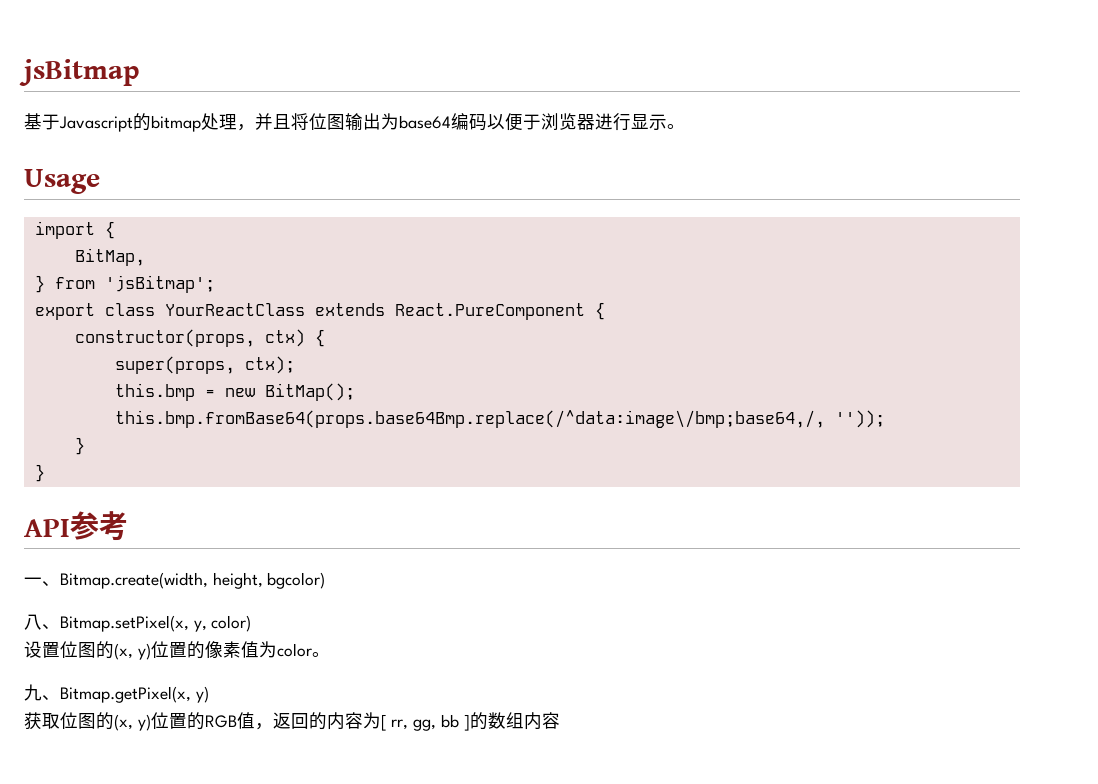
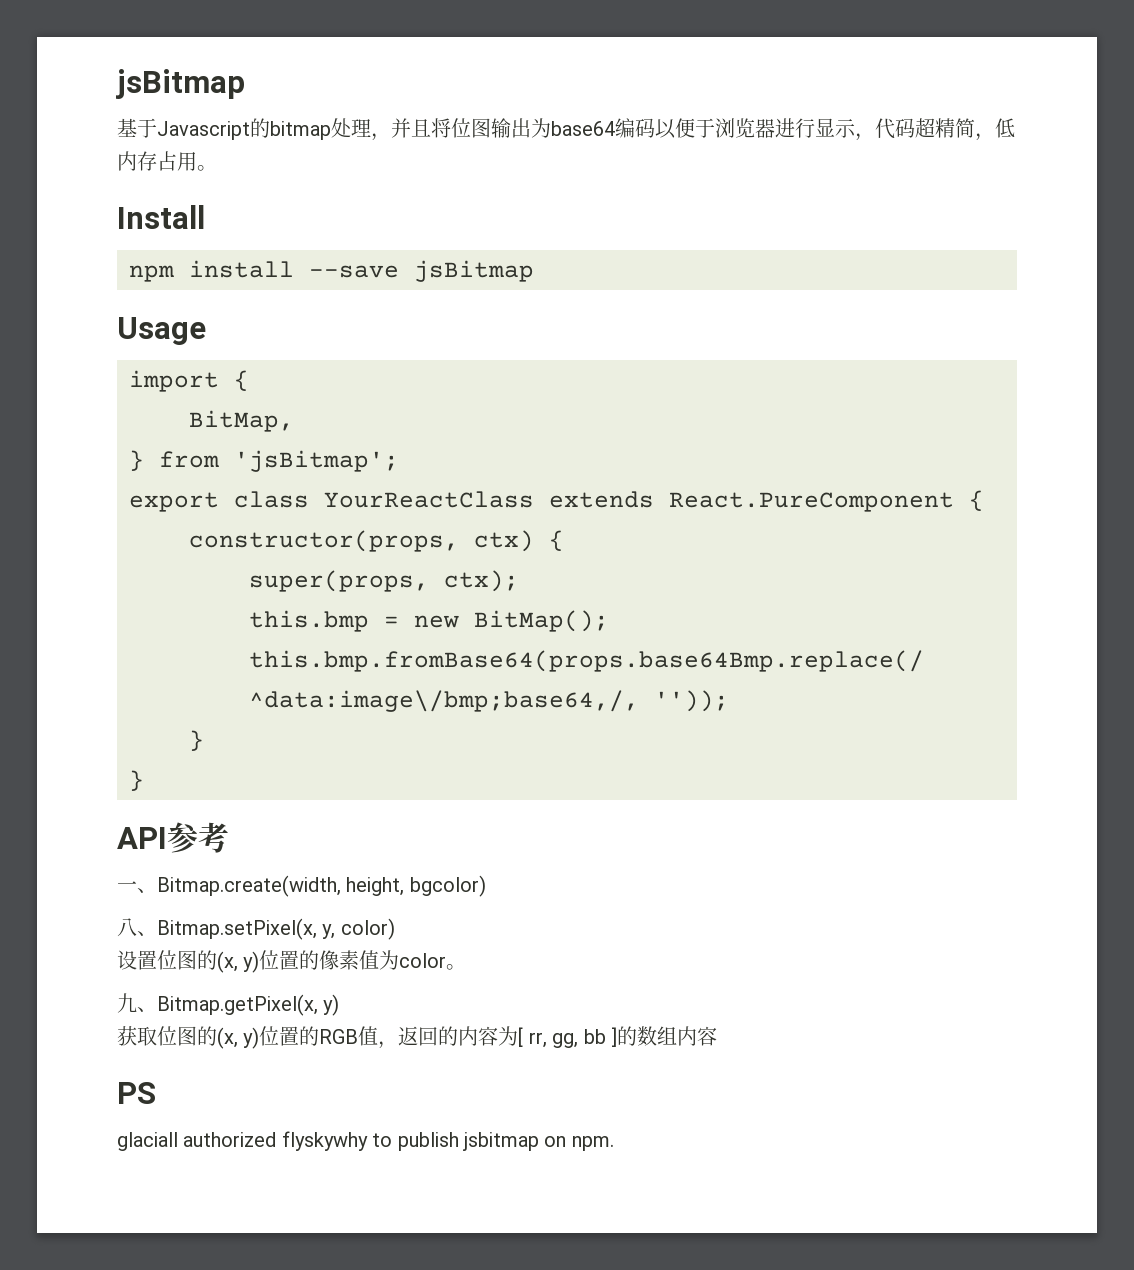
- 基于Javascript的bitmap处理，并且将位图输出为base64编码以便于浏览器进行显示。
+ 基于Javascript的bitmap处理，并且将位图输出为base64编码以便于浏览器进行显示，代码超精简，低内存占用。
+ Install
+ npm install --save jsBitmap
+ PS
+ glaciall authorized flyskywhy to publish jsbitmap on npm.

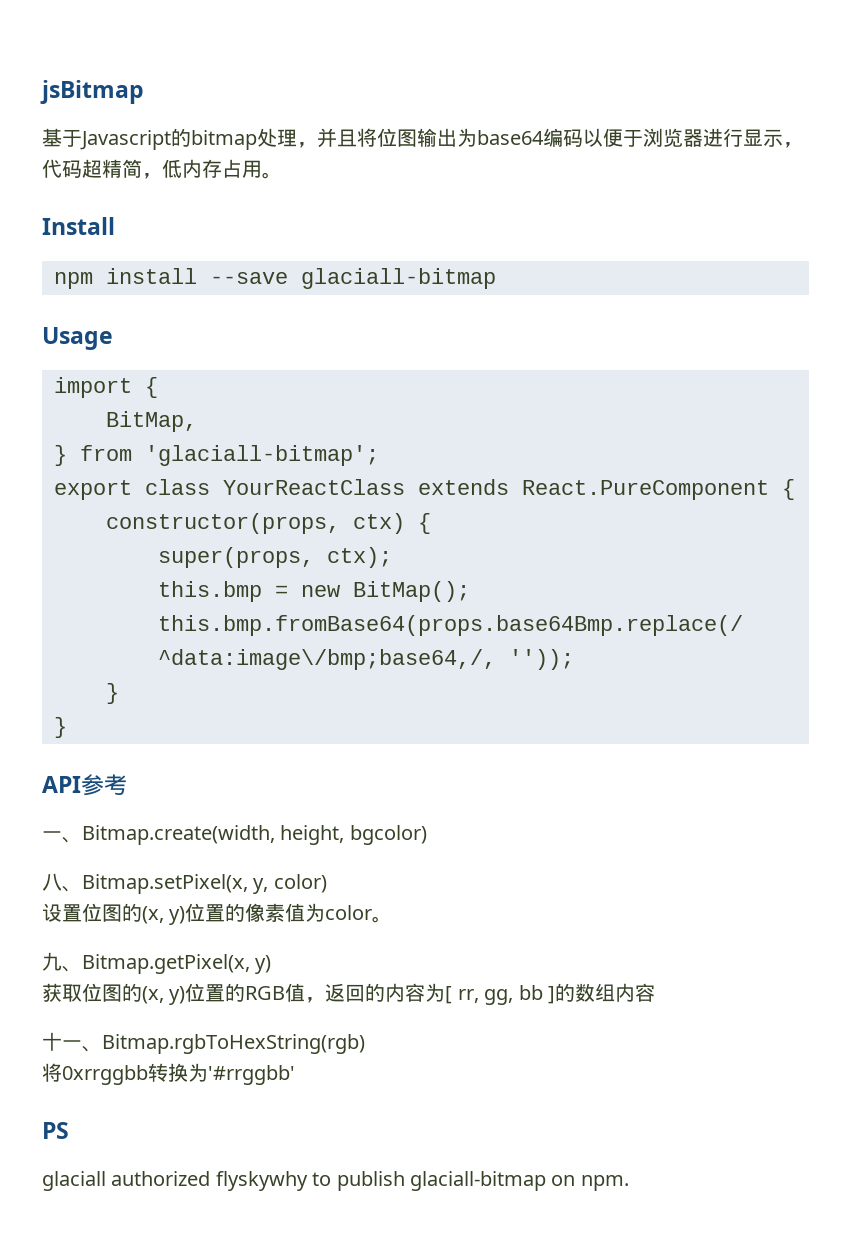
- npm install --save jsBitmap
+ npm install --save glaciall-bitmap
- } from 'jsBitmap';
+ } from 'glaciall-bitmap';
+ 十一、Bitmap.rgbToHexString(rgb)
+ 将0xrrggbb转换为'#rrggbb'
- glaciall authorized flyskywhy to publish jsbitmap on npm.
+ glaciall authorized flyskywhy to publish glaciall-bitmap on npm.

